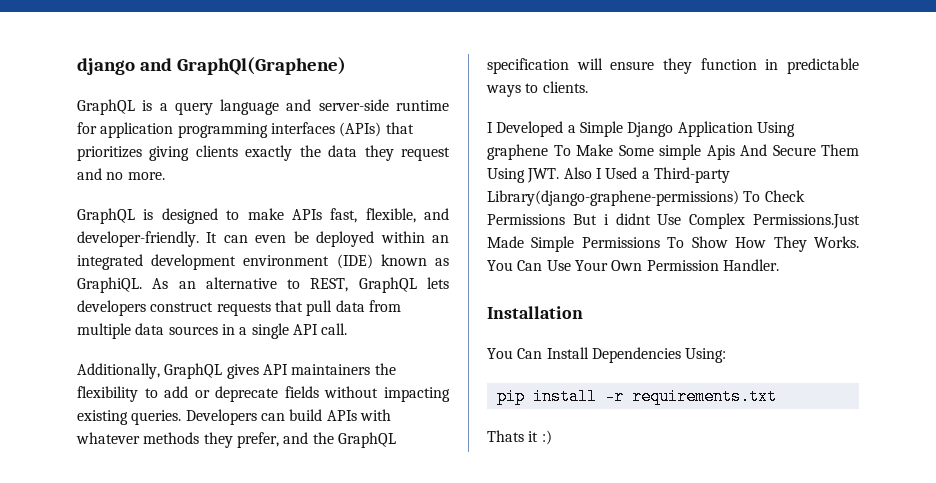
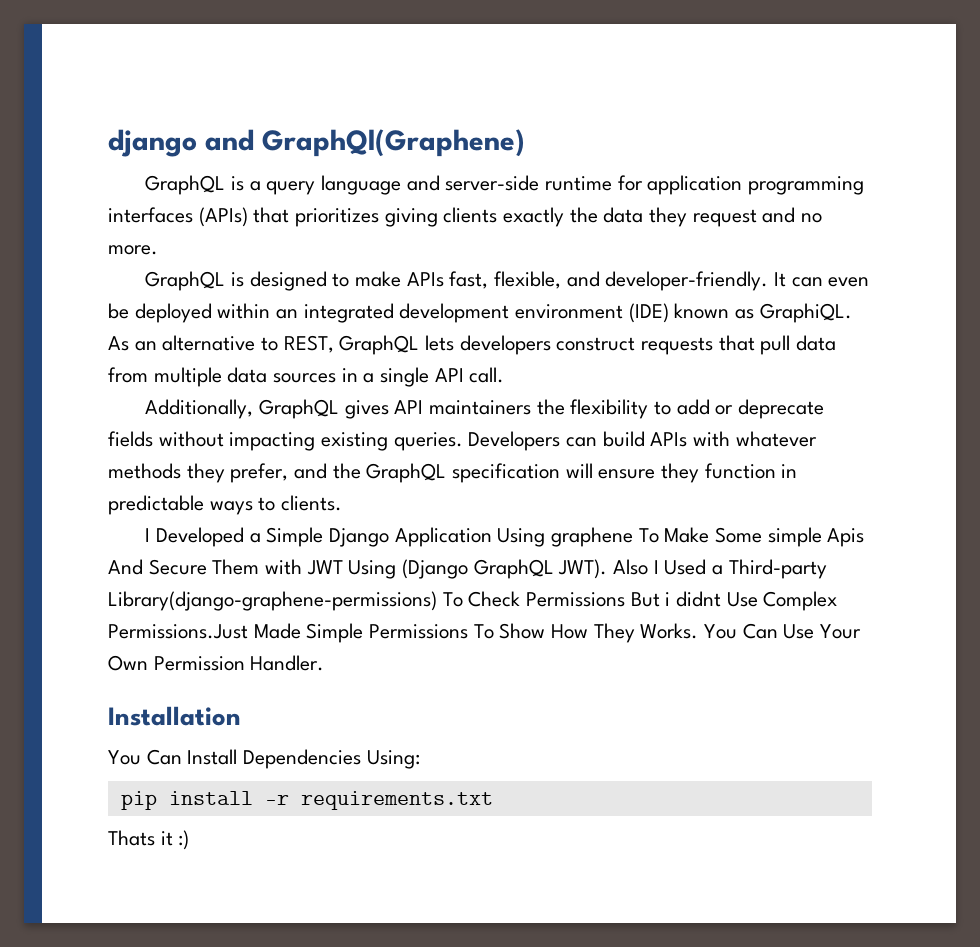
- I Developed a Simple Django Application Using graphene To Make Some simple Apis And Secure Them Using JWT. Also I Used a Third-party Library(django-graphene-permissions) To Check Permissions But i didnt Use Complex Permissions.Just Made Simple Permissions To Show How They Works.
+ I Developed a Simple Django Application Using graphene To Make Some simple Apis And Secure Them with JWT Using (Django GraphQL JWT). Also I Used a Third-party Library(django-graphene-permissions) To Check Permissions But i didnt Use Complex Permissions.Just Made Simple Permissions To Show How They Works.

